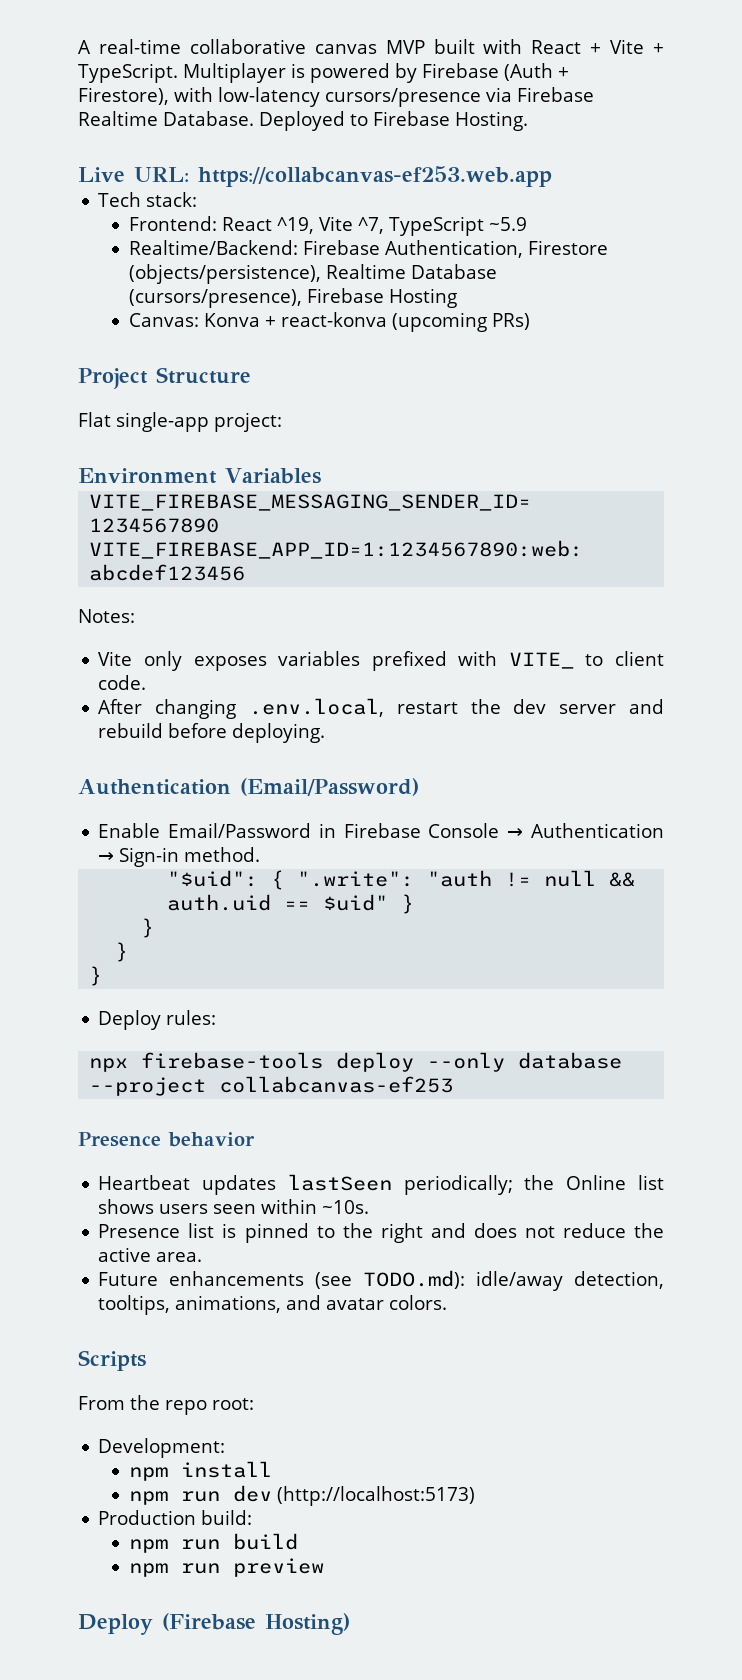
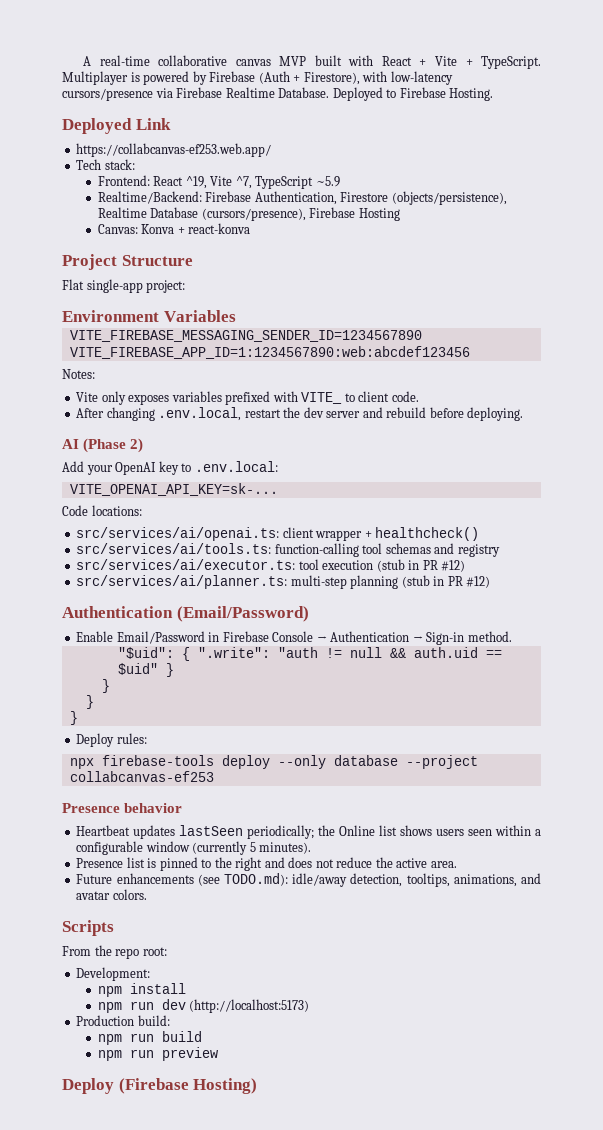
- Live URL: https://collabcanvas-ef253.web.app
+ Deployed Link
+ https://collabcanvas-ef253.web.app/
- Canvas: Konva + react-konva (upcoming PRs)
+ Canvas: Konva + react-konva
+ AI (Phase 2)
+ Add your OpenAI key to .env.local:
+ VITE_OPENAI_API_KEY=sk-...
+ Code locations:
+ src/services/ai/openai.ts: client wrapper + healthcheck()
+ src/services/ai/tools.ts: function-calling tool schemas and registry
+ src/services/ai/executor.ts: tool execution (stub in PR #12)
+ src/services/ai/planner.ts: multi-step planning (stub in PR #12)
- Heartbeat updates lastSeen periodically; the Online list shows users seen within ~10s.
+ Heartbeat updates lastSeen periodically; the Online list shows users seen within a configurable window (currently 5 minutes).

